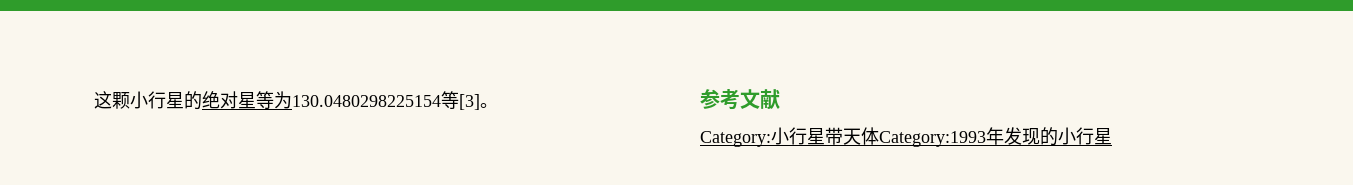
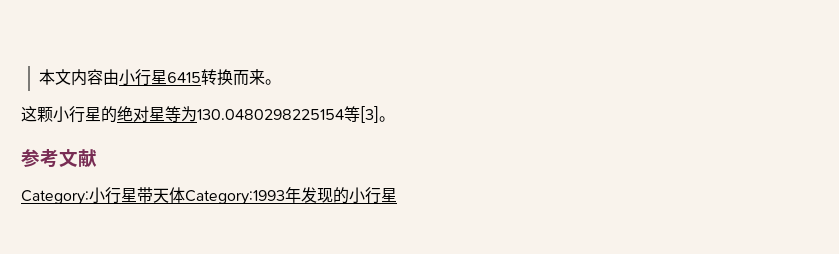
+ 本文内容由小行星6415转换而来。

